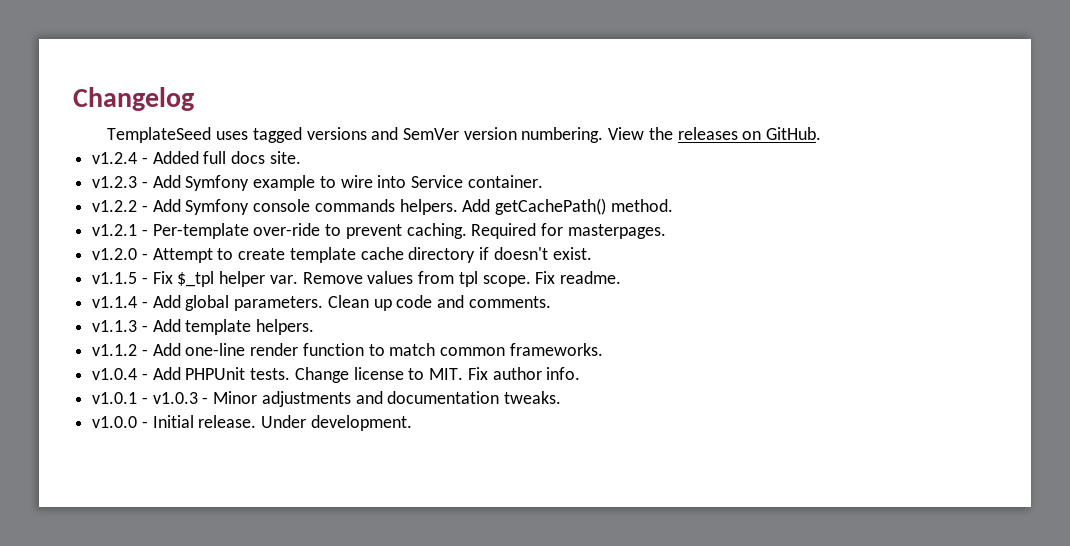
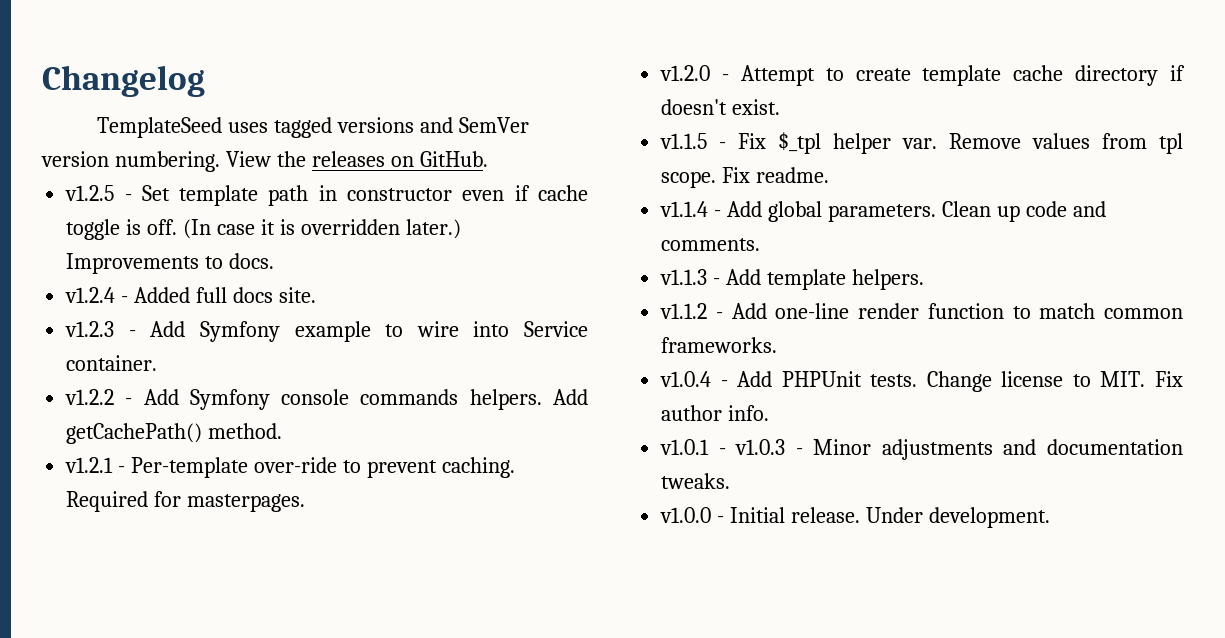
+ v1.2.5 - Set template path in constructor even if cache toggle is off. (In case it is overridden later.) Improvements to docs.

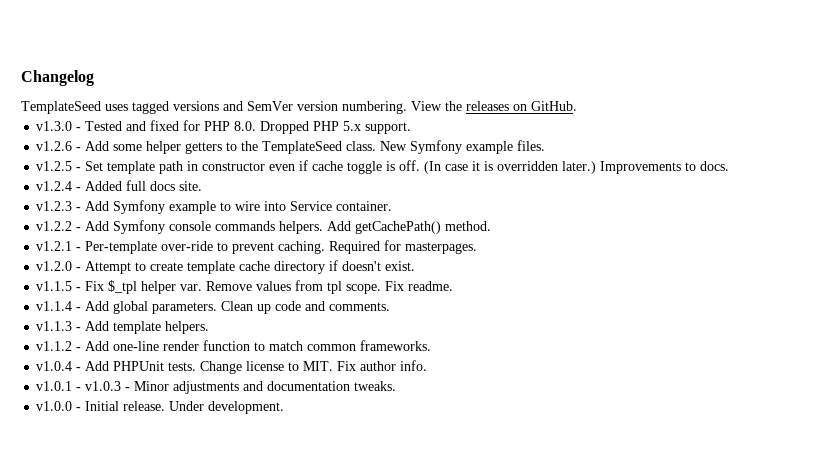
+ v1.3.0 - Tested and fixed for PHP 8.0. Dropped PHP 5.x support.
+ v1.2.6 - Add some helper getters to the TemplateSeed class. New Symfony example files.

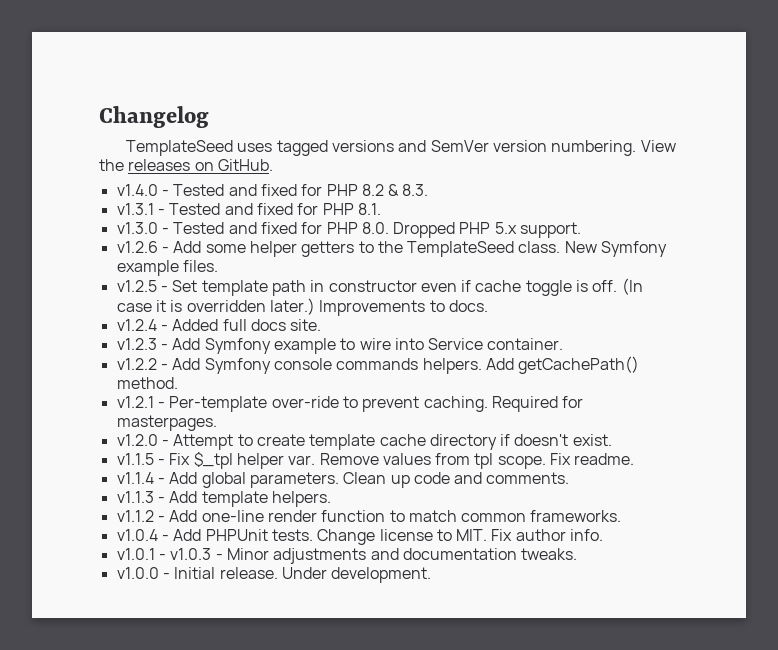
+ v1.4.0 - Tested and fixed for PHP 8.2 & 8.3.
+ v1.3.1 - Tested and fixed for PHP 8.1.

